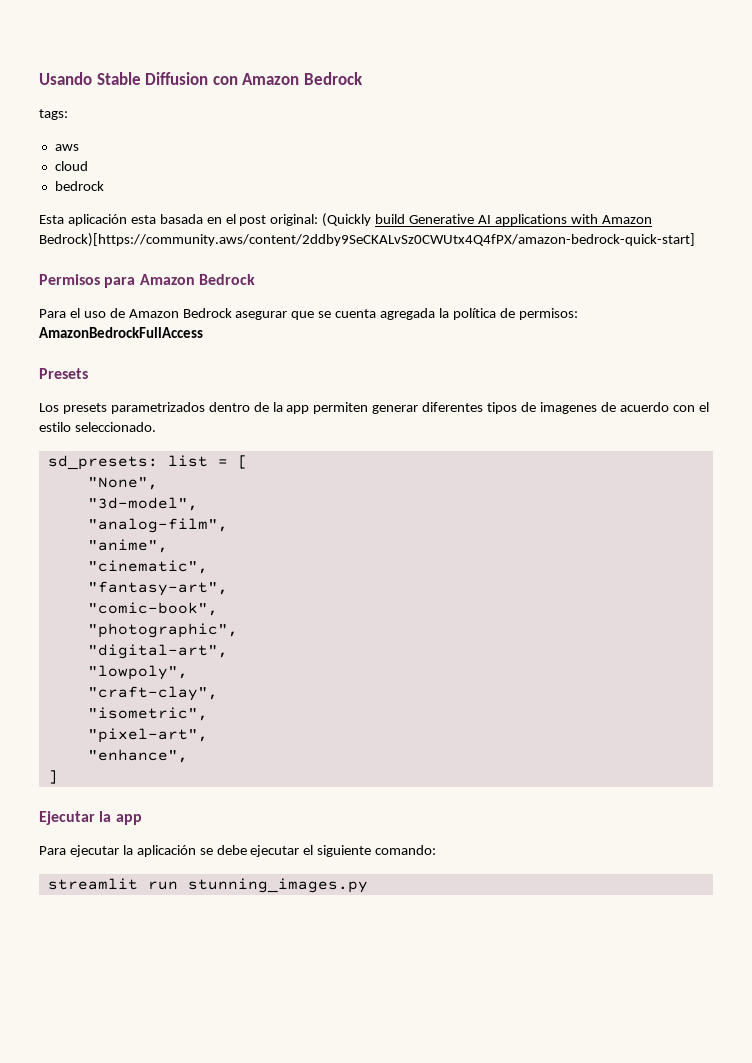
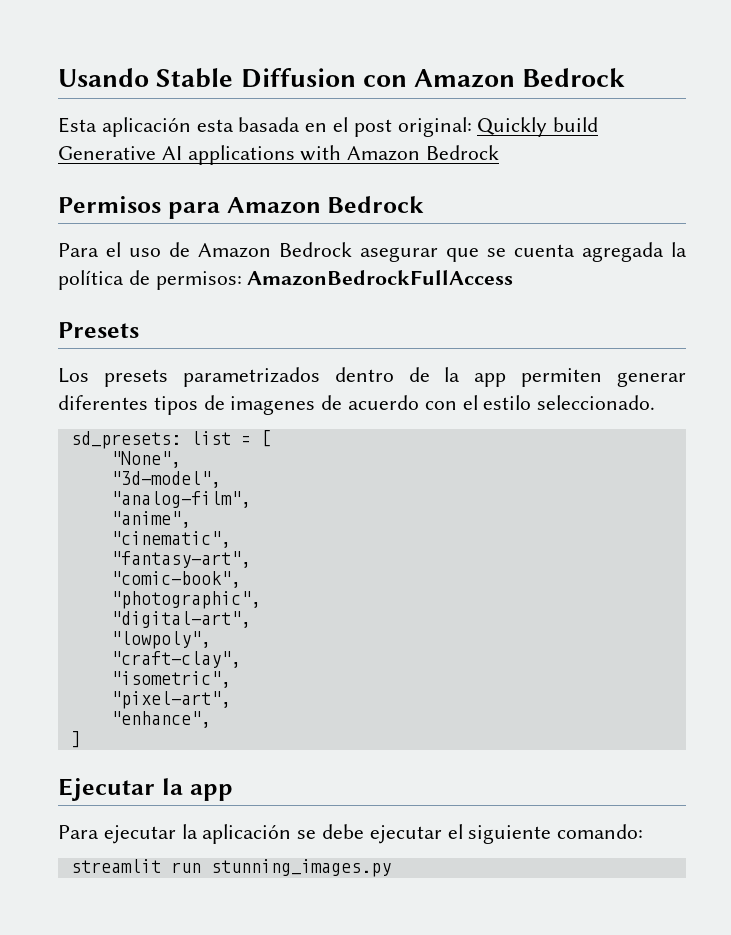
- tags:
- aws
- cloud
- bedrock
- Esta aplicación esta basada en el post original: (Quickly build Generative AI applications with Amazon Bedrock)[https://community.aws/content/2ddby9SeCKALvSz0CWUtx4Q4fPX/amazon-bedrock-quick-start]
+ Esta aplicación esta basada en el post original: Quickly build Generative AI applications with Amazon Bedrock

